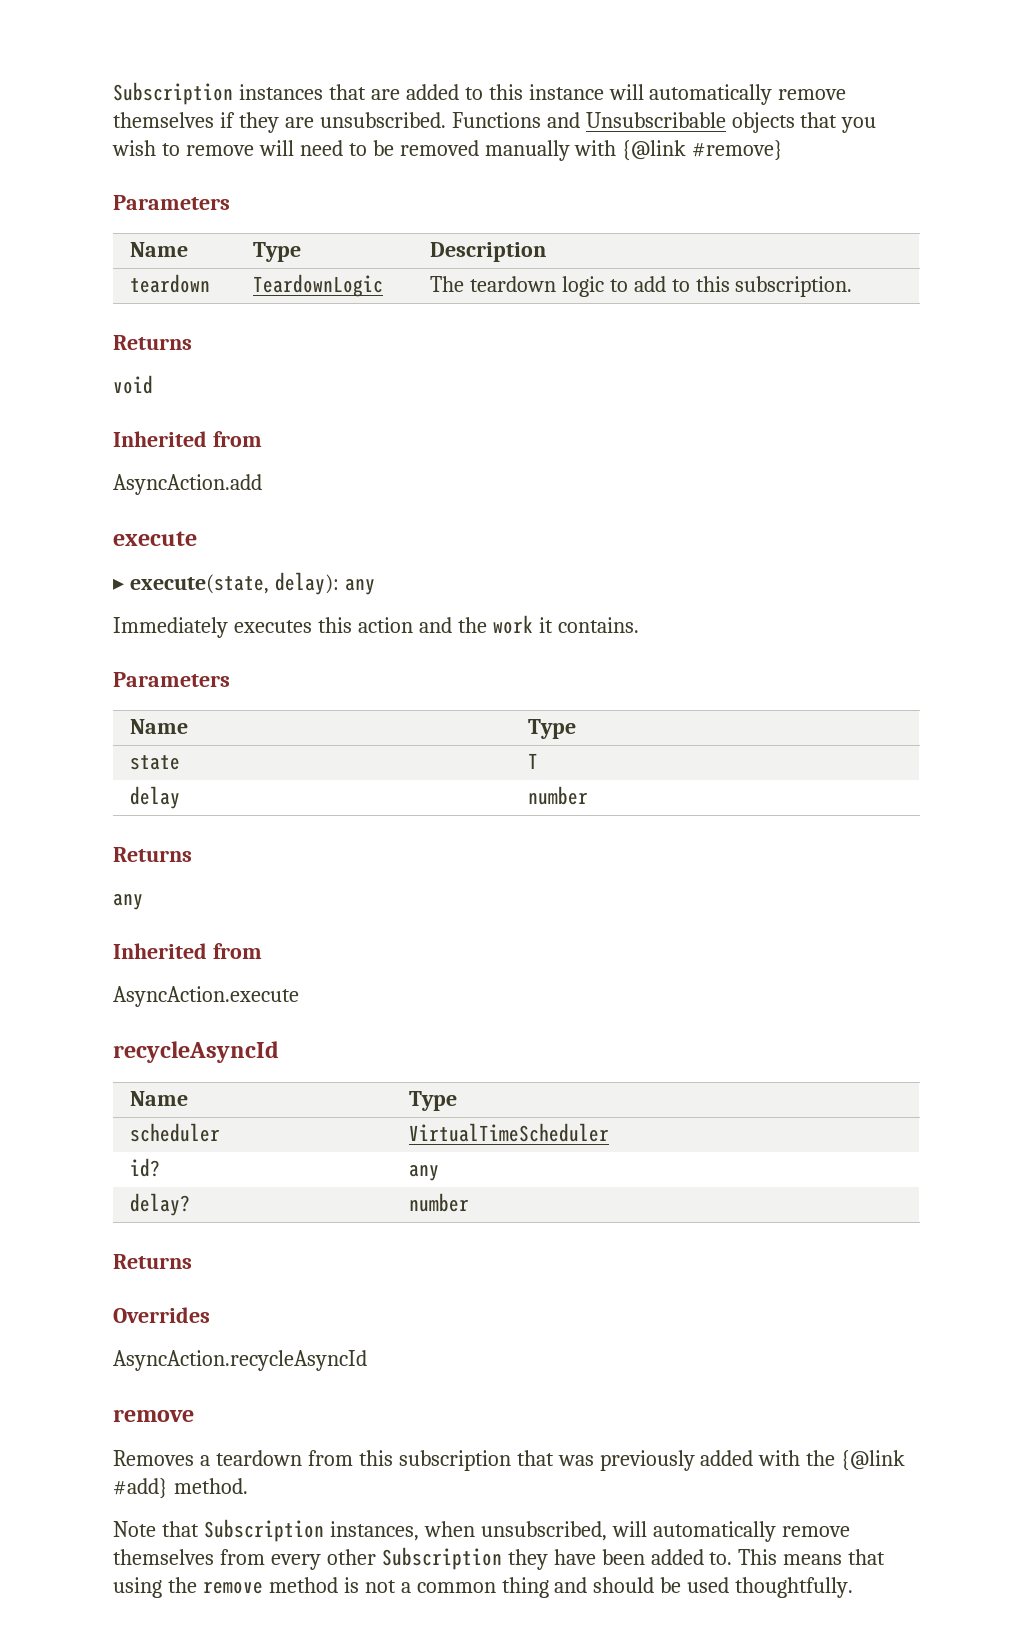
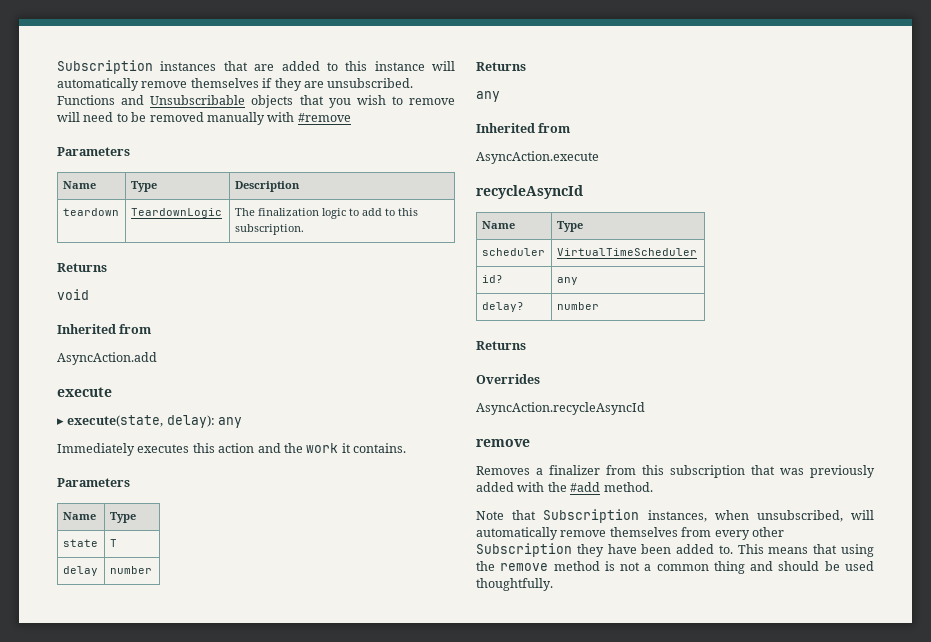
- Functions and Unsubscribable objects that you wish to remove will need to be removed manually with {@link #remove}
+ Functions and Unsubscribable objects that you wish to remove will need to be removed manually with #remove
- teardown | TeardownLogic | The teardown logic to add to this subscription.
+ teardown | TeardownLogic | The finalization logic to add to this subscription.
- Removes a teardown from this subscription that was previously added with the {@link #add} method.
+ Removes a finalizer from this subscription that was previously added with the #add method.

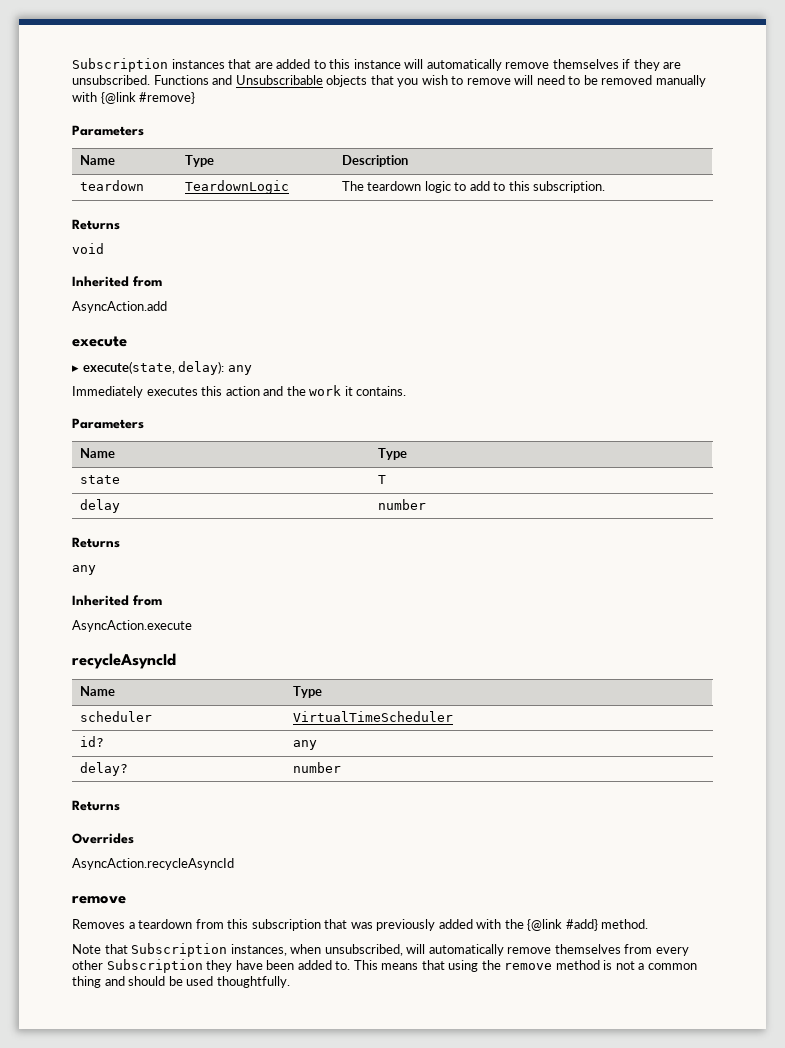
- Functions and Unsubscribable objects that you wish to remove will need to be removed manually with #remove
+ Functions and Unsubscribable objects that you wish to remove will need to be removed manually with {@link #remove}
- teardown | TeardownLogic | The finalization logic to add to this subscription.
+ teardown | TeardownLogic | The teardown logic to add to this subscription.
- Removes a finalizer from this subscription that was previously added with the #add method.
+ Removes a teardown from this subscription that was previously added with the {@link #add} method.

